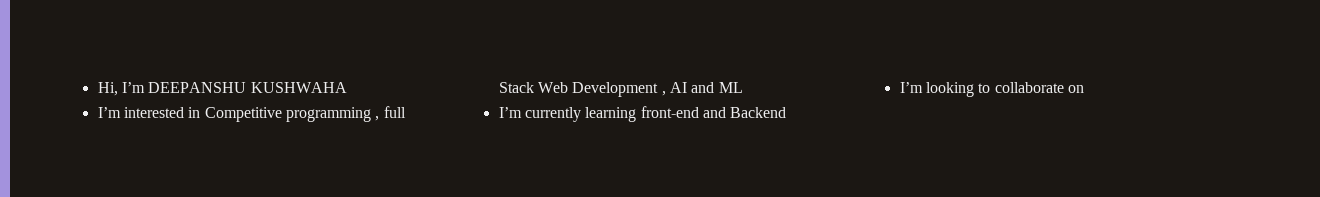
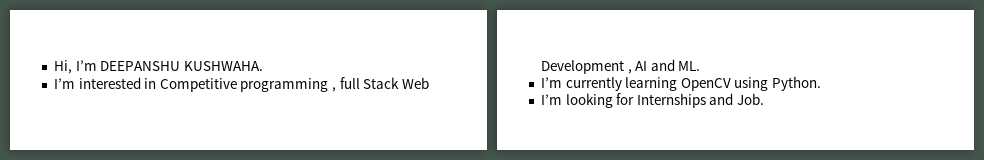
- Hi, I’m DEEPANSHU KUSHWAHA
+ Hi, I’m DEEPANSHU KUSHWAHA.
- I’m interested in Competitive programming , full Stack Web Development , AI and ML
+ I’m interested in Competitive programming , full Stack Web Development , AI and ML.
- I’m currently learning front-end and Backend
+ I’m currently learning OpenCV using Python.
- I’m looking to collaborate on
+ I’m looking for Internships and Job.

